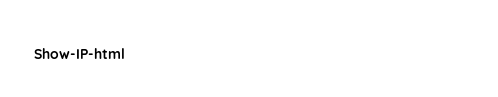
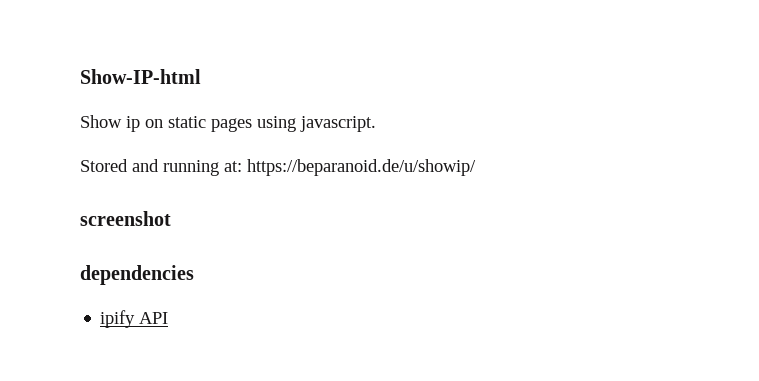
+ Show ip on static pages using javascript.
+ Stored and running at: https://beparanoid.de/u/showip/
+ screenshot
+ dependencies
+ ipify API

